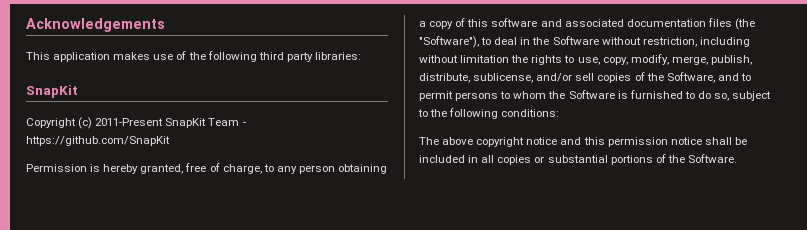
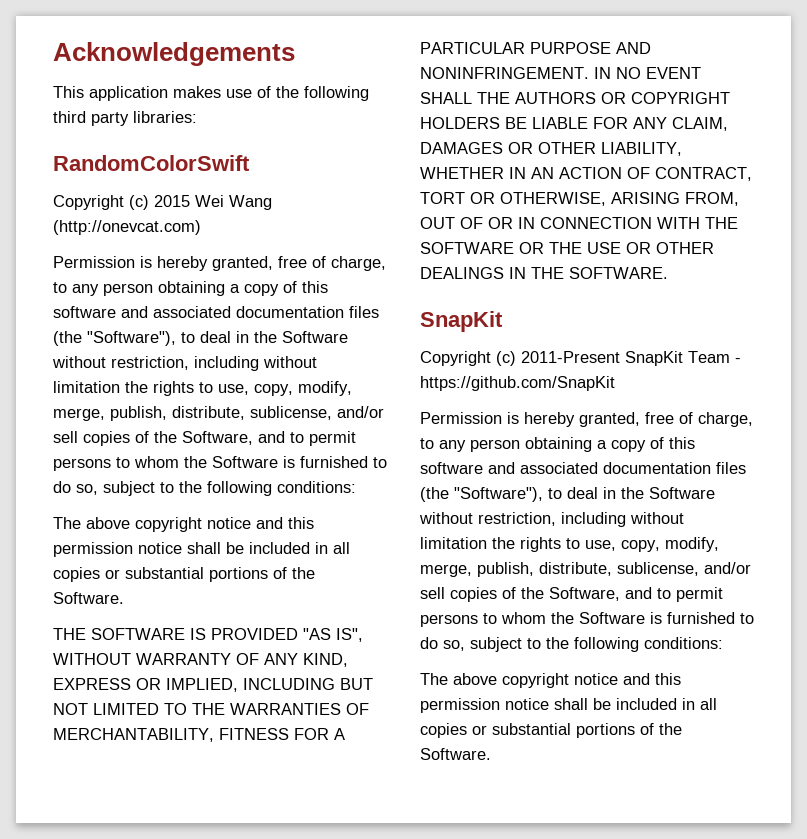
+ RandomColorSwift
+ Copyright (c) 2015 Wei Wang (http://onevcat.com)
+ Permission is hereby granted, free of charge, to any person obtaining a copy of this software and associated documentation files (the "Software"), to deal in the Software without restriction, including without limitation the rights to use, copy, modify, merge, publish, distribute, sublicense, and/or sell copies of the Software, and to permit persons to whom the Software is furnished to do so, subject to the following conditions:
+ The above copyright notice and this permission notice shall be included in all copies or substantial portions of the Software.
+ THE SOFTWARE IS PROVIDED "AS IS", WITHOUT WARRANTY OF ANY KIND, EXPRESS OR IMPLIED, INCLUDING BUT NOT LIMITED TO THE WARRANTIES OF MERCHANTABILITY, FITNESS FOR A PARTICULAR PURPOSE AND NONINFRINGEMENT. IN NO EVENT SHALL THE AUTHORS OR COPYRIGHT HOLDERS BE LIABLE FOR ANY CLAIM, DAMAGES OR OTHER LIABILITY, WHETHER IN AN ACTION OF CONTRACT, TORT OR OTHERWISE, ARISING FROM, OUT OF OR IN CONNECTION WITH THE SOFTWARE OR THE USE OR OTHER DEALINGS IN THE SOFTWARE.

